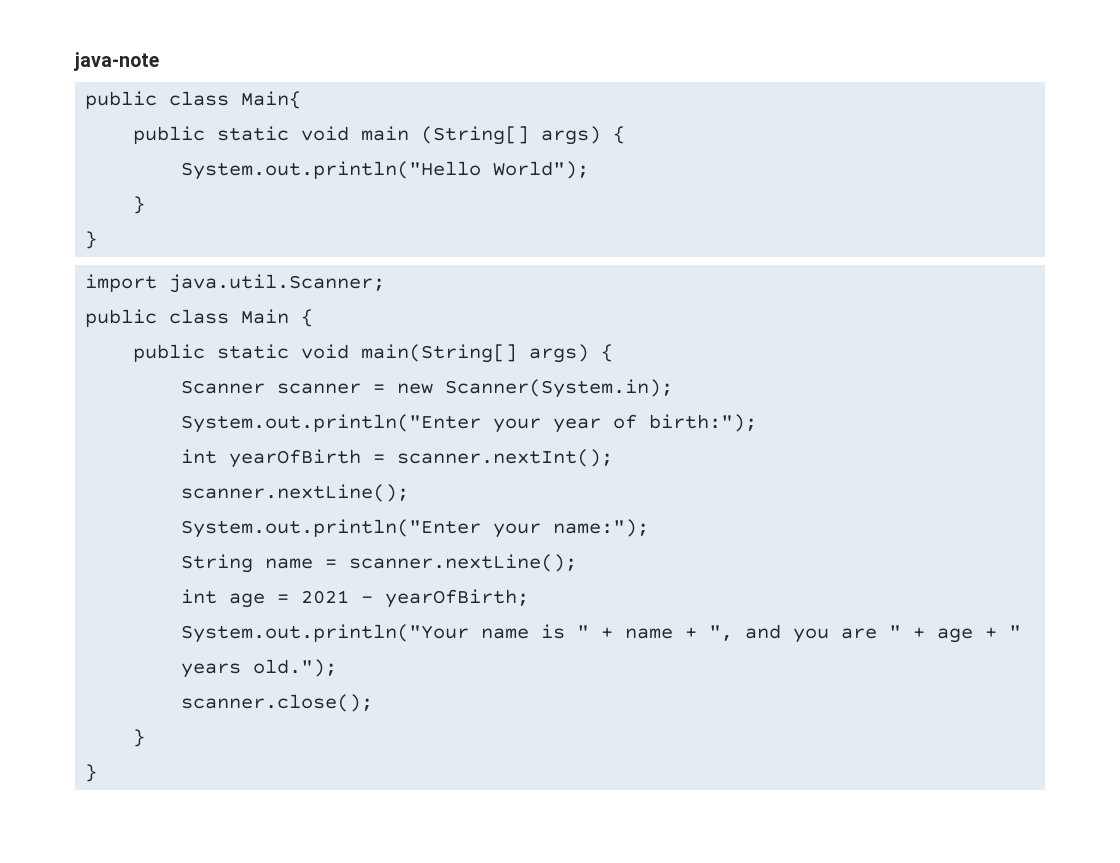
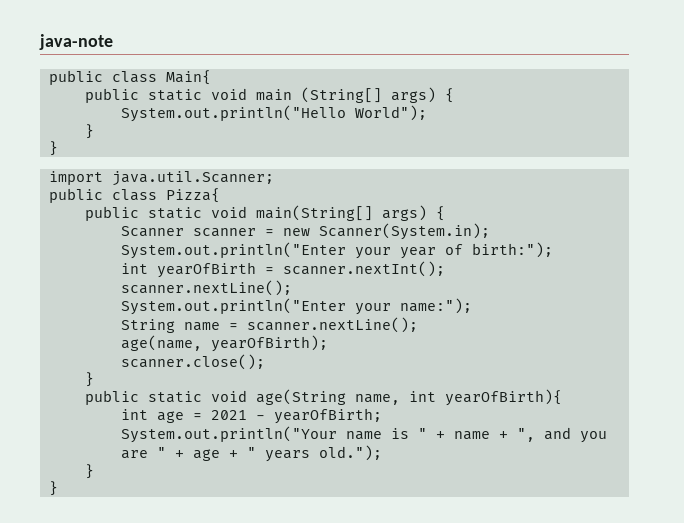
- public class Main {
+ public class Pizza{
+ age(name, yearOfBirth);
+ scanner.close();
+ }
+ public static void age(String name, int yearOfBirth){
- scanner.close();

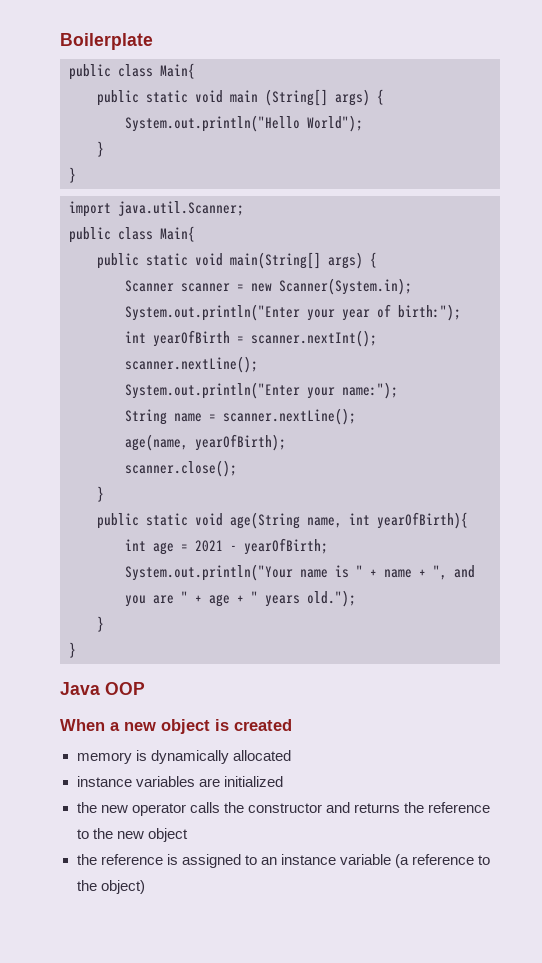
- java-note
+ Boilerplate
  import java.util.Scanner;
- public class Pizza{
+ public class Main{
+ Java OOP
+ When a new object is created
+ memory is dynamically allocated
+ instance variables are initialized
+ the new operator calls the constructor and returns the reference to the new object
+ the reference is assigned to an instance variable (a reference to the object)

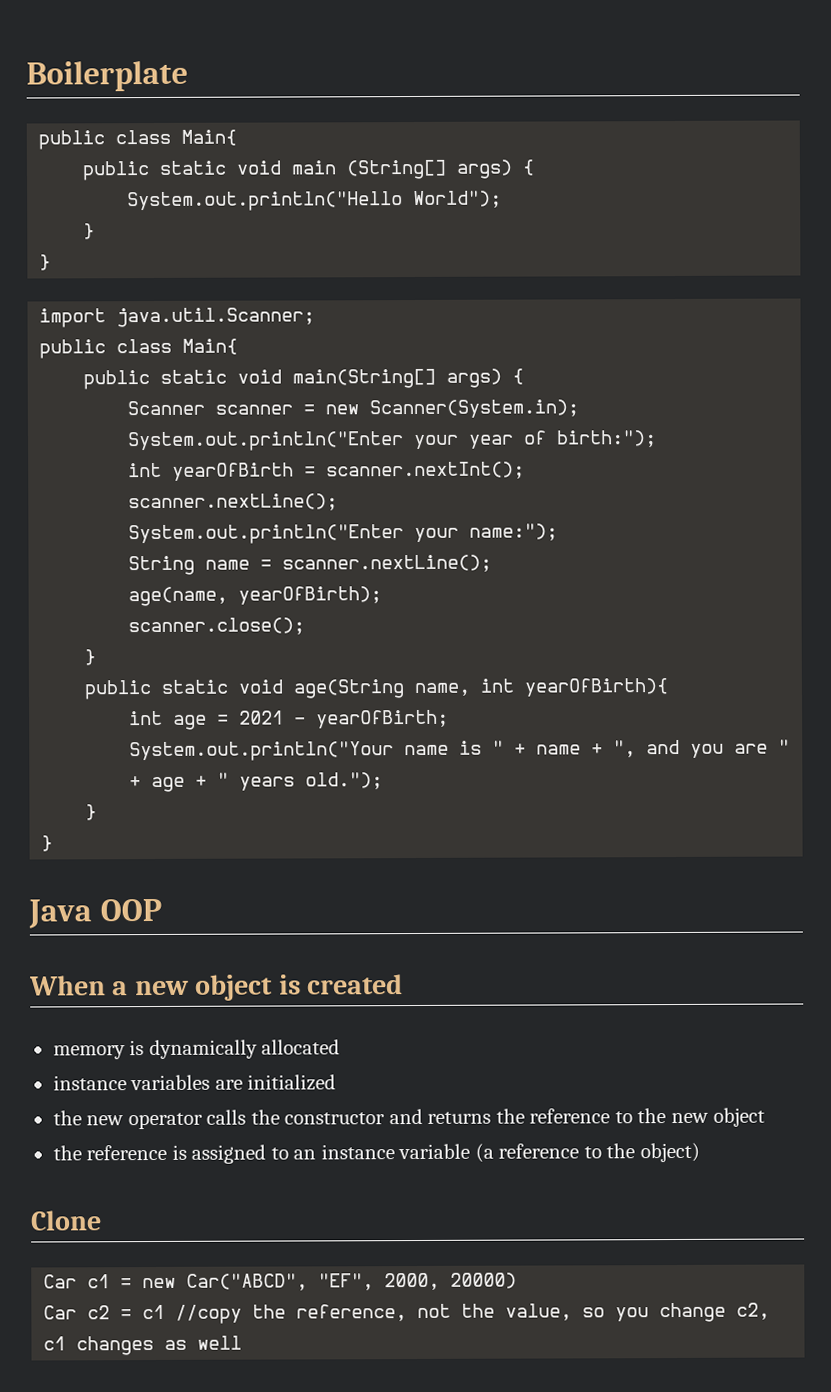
+ Clone
+ Car c1 = new Car("ABCD", "EF", 2000, 20000)
+ Car c2 = c1 //copy the reference, not the value, so you change c2, c1 changes as well

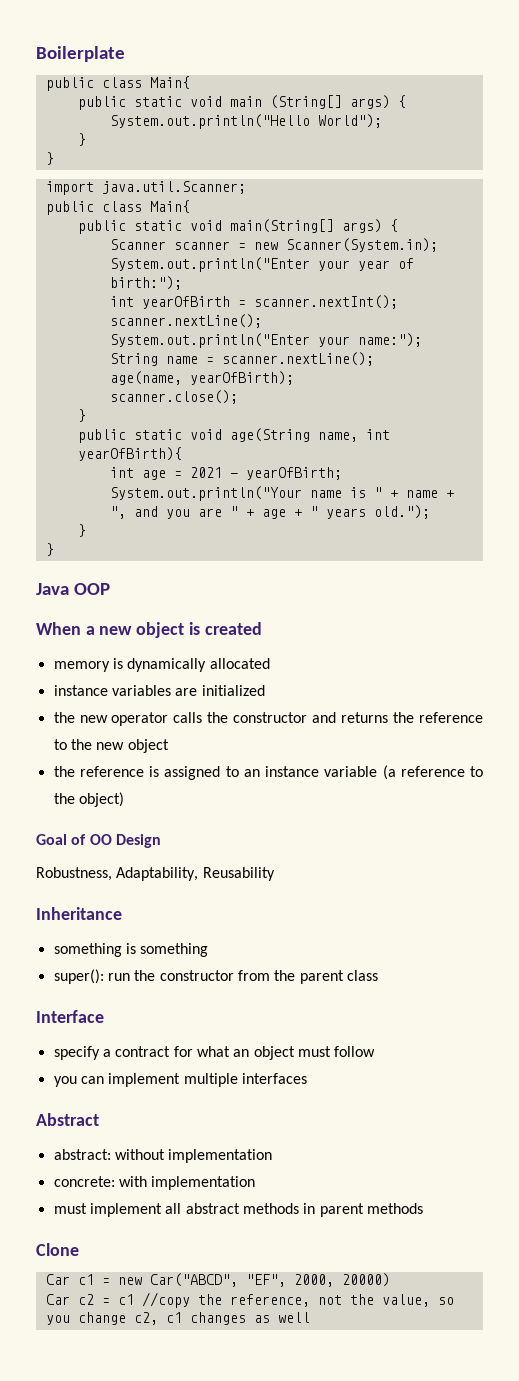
+ Goal of OO Design
+ Robustness, Adaptability, Reusability
+ Inheritance
+ something is something
+ super(): run the constructor from the parent class
+ Interface
+ specify a contract for what an object must follow
+ you can implement multiple interfaces
+ Abstract
+ abstract: without implementation
+ concrete: with implementation
+ must implement all abstract methods in parent methods

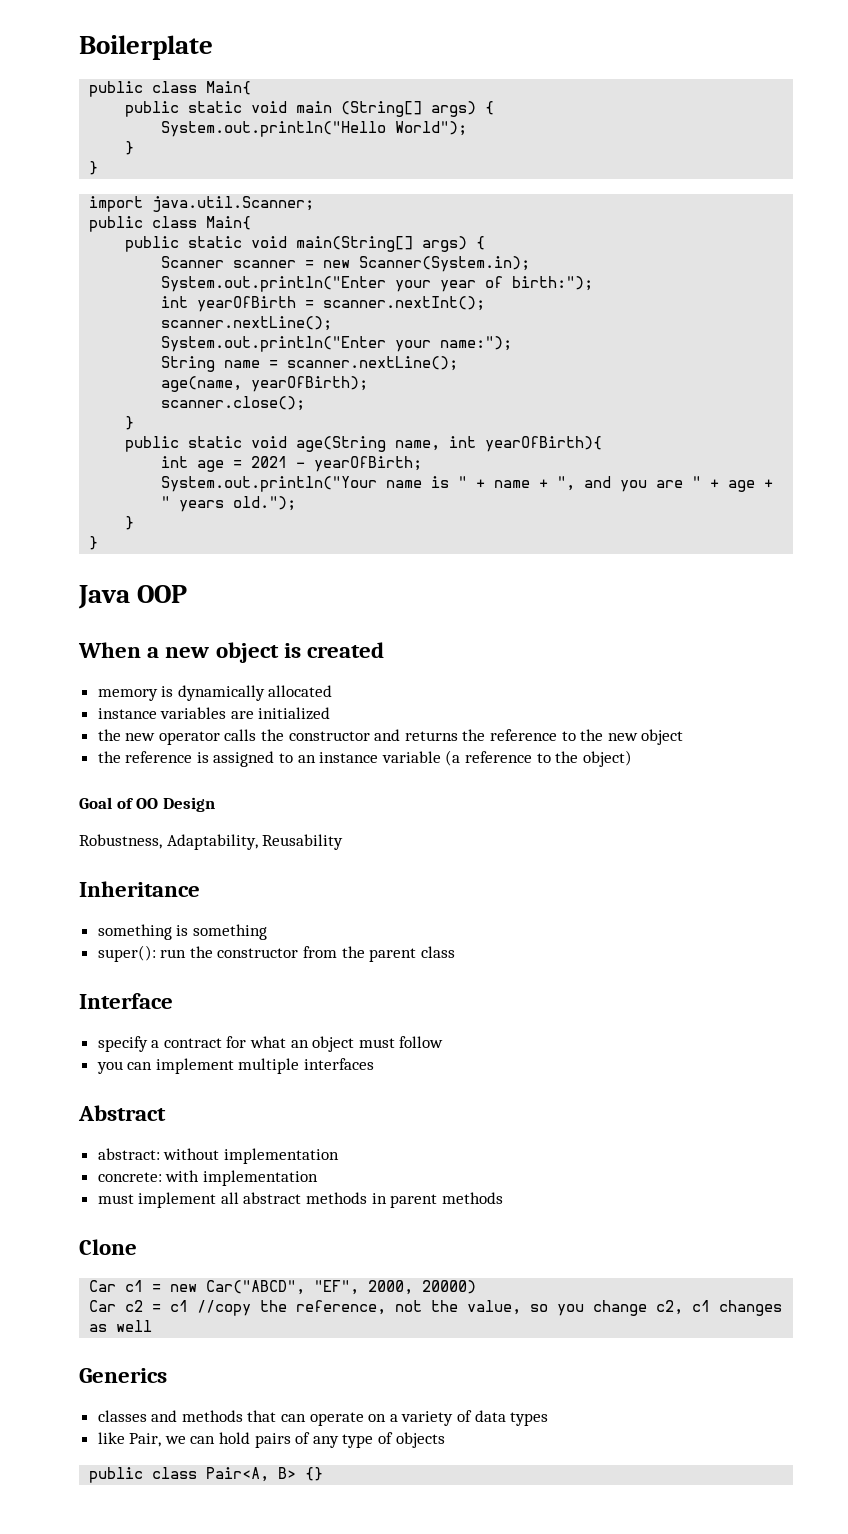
+ Generics
+ classes and methods that can operate on a variety of data types
+ like Pair, we can hold pairs of any type of objects
+ public class Pair<A, B> {}

